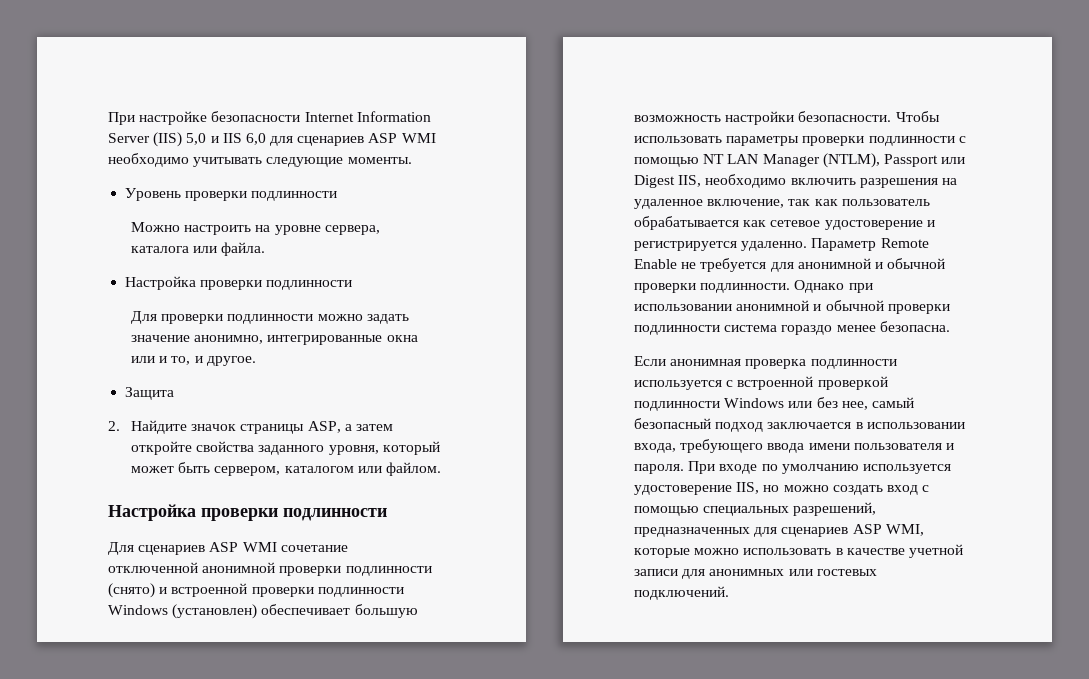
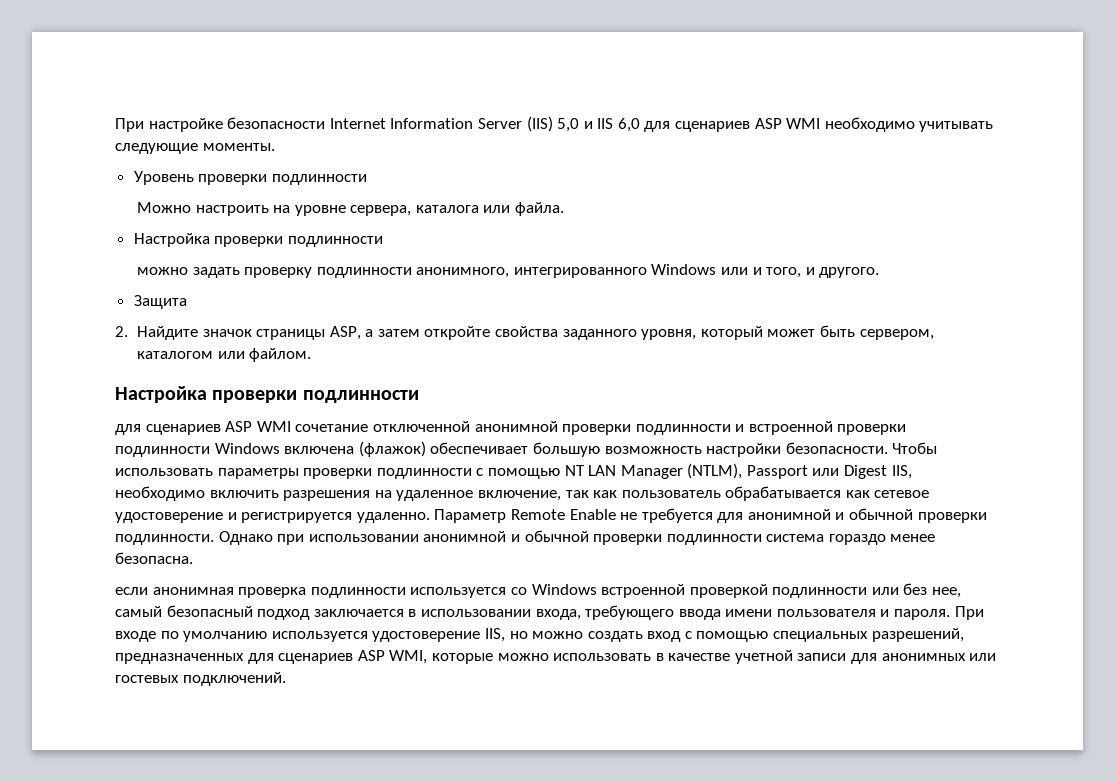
- Для проверки подлинности можно задать значение анонимно, интегрированные окна или и то, и другое.
+ можно задать проверку подлинности анонимного, интегрированного Windows или и того, и другого.
- Для сценариев ASP WMI сочетание отключенной анонимной проверки подлинности (снято) и встроенной проверки подлинности Windows (установлен) обеспечивает большую возможность настройки безопасности.
+ для сценариев ASP WMI сочетание отключенной анонимной проверки подлинности и встроенной проверки подлинности Windows включена (флажок) обеспечивает большую возможность настройки безопасности.
- Если анонимная проверка подлинности используется с встроенной проверкой подлинности Windows или без нее, самый безопасный подход заключается в использовании входа, требующего ввода имени пользователя и пароля.
+ если анонимная проверка подлинности используется со Windows встроенной проверкой подлинности или без нее, самый безопасный подход заключается в использовании входа, требующего ввода имени пользователя и пароля.

